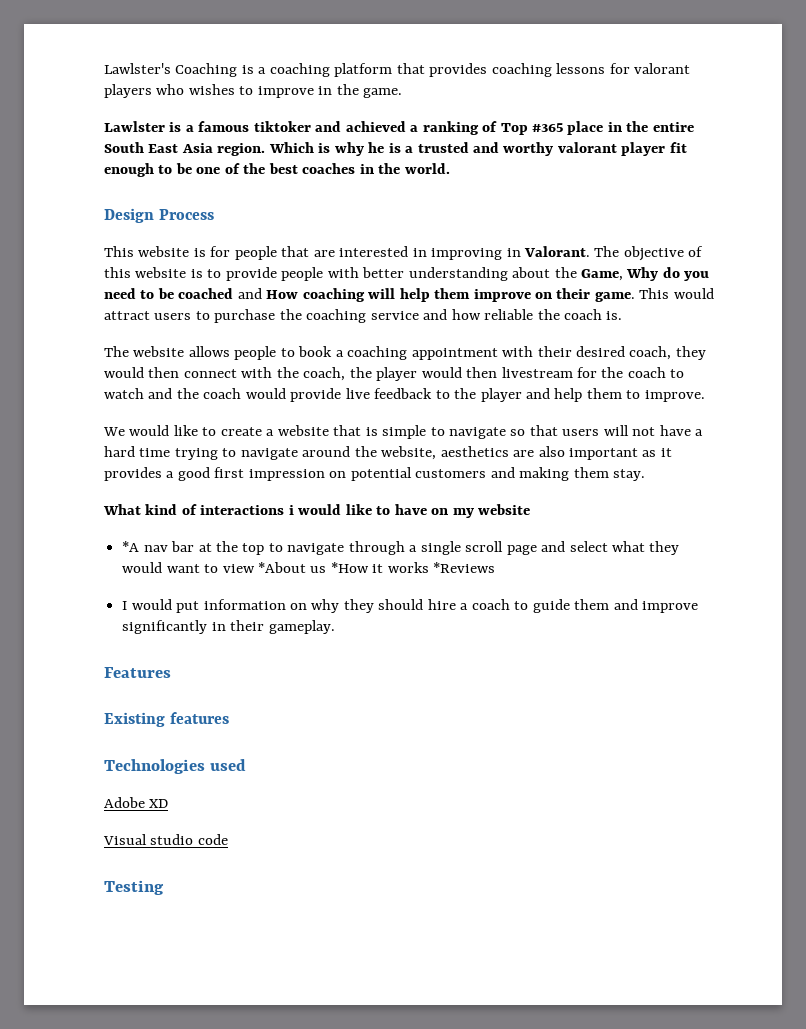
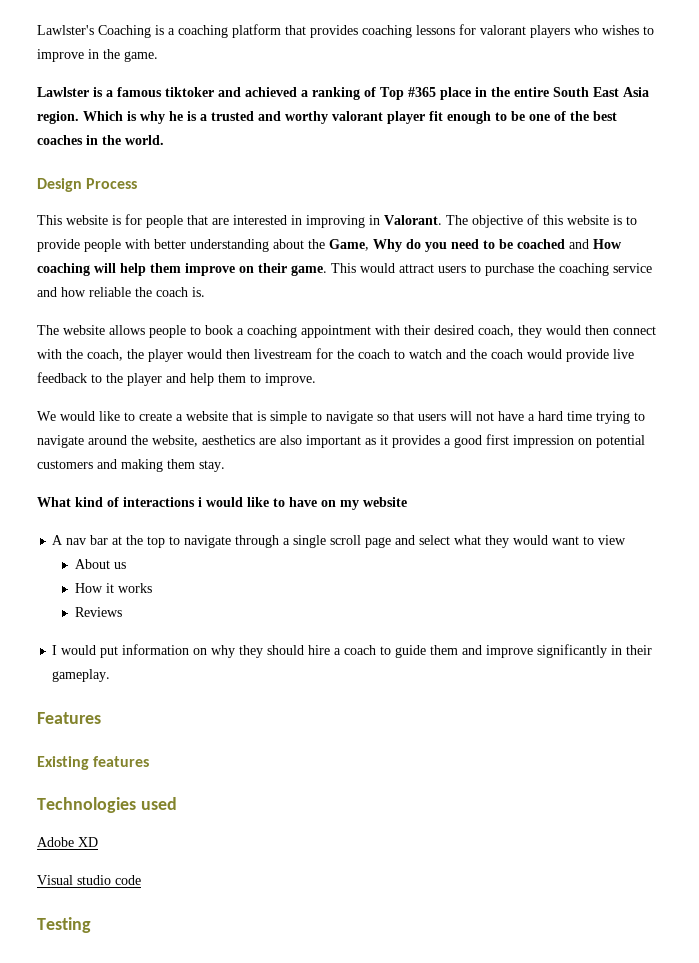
- *A nav bar at the top to navigate through a single scroll page and select what they would want to view *About us *How it works *Reviews
+ A nav bar at the top to navigate through a single scroll page and select what they would want to view
+ About us
+ How it works
+ Reviews

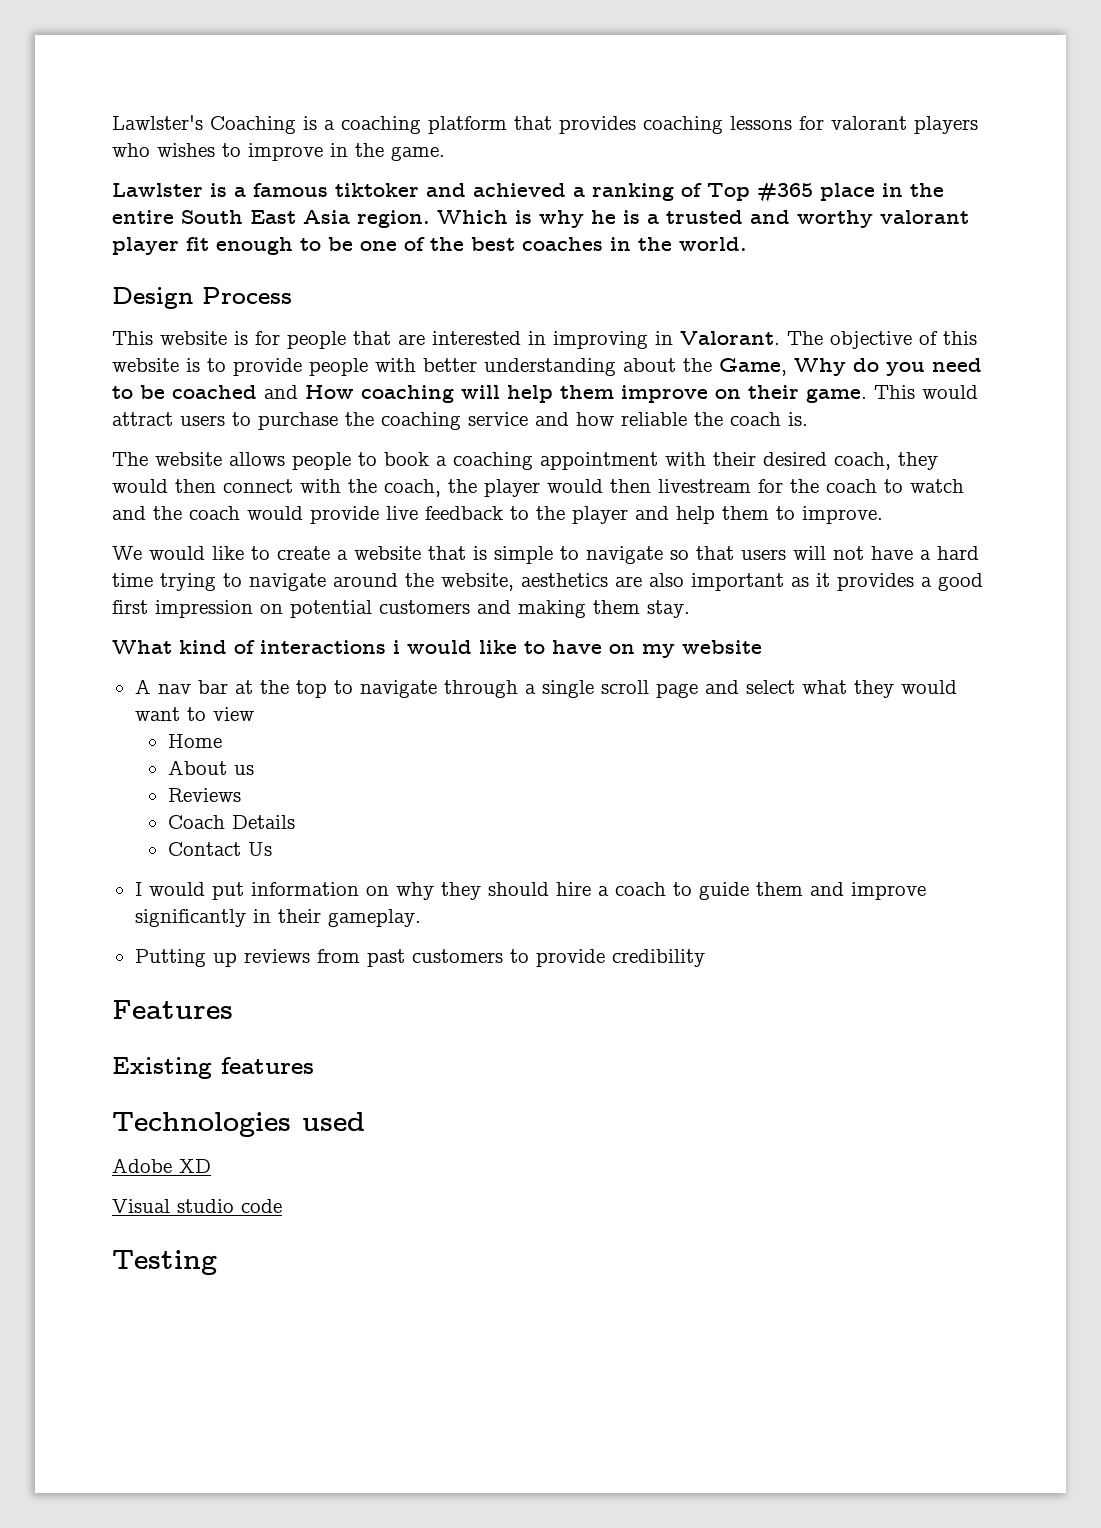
+ Home
- How it works
  Reviews
+ Coach Details
+ Contact Us
+ Putting up reviews from past customers to provide credibility

